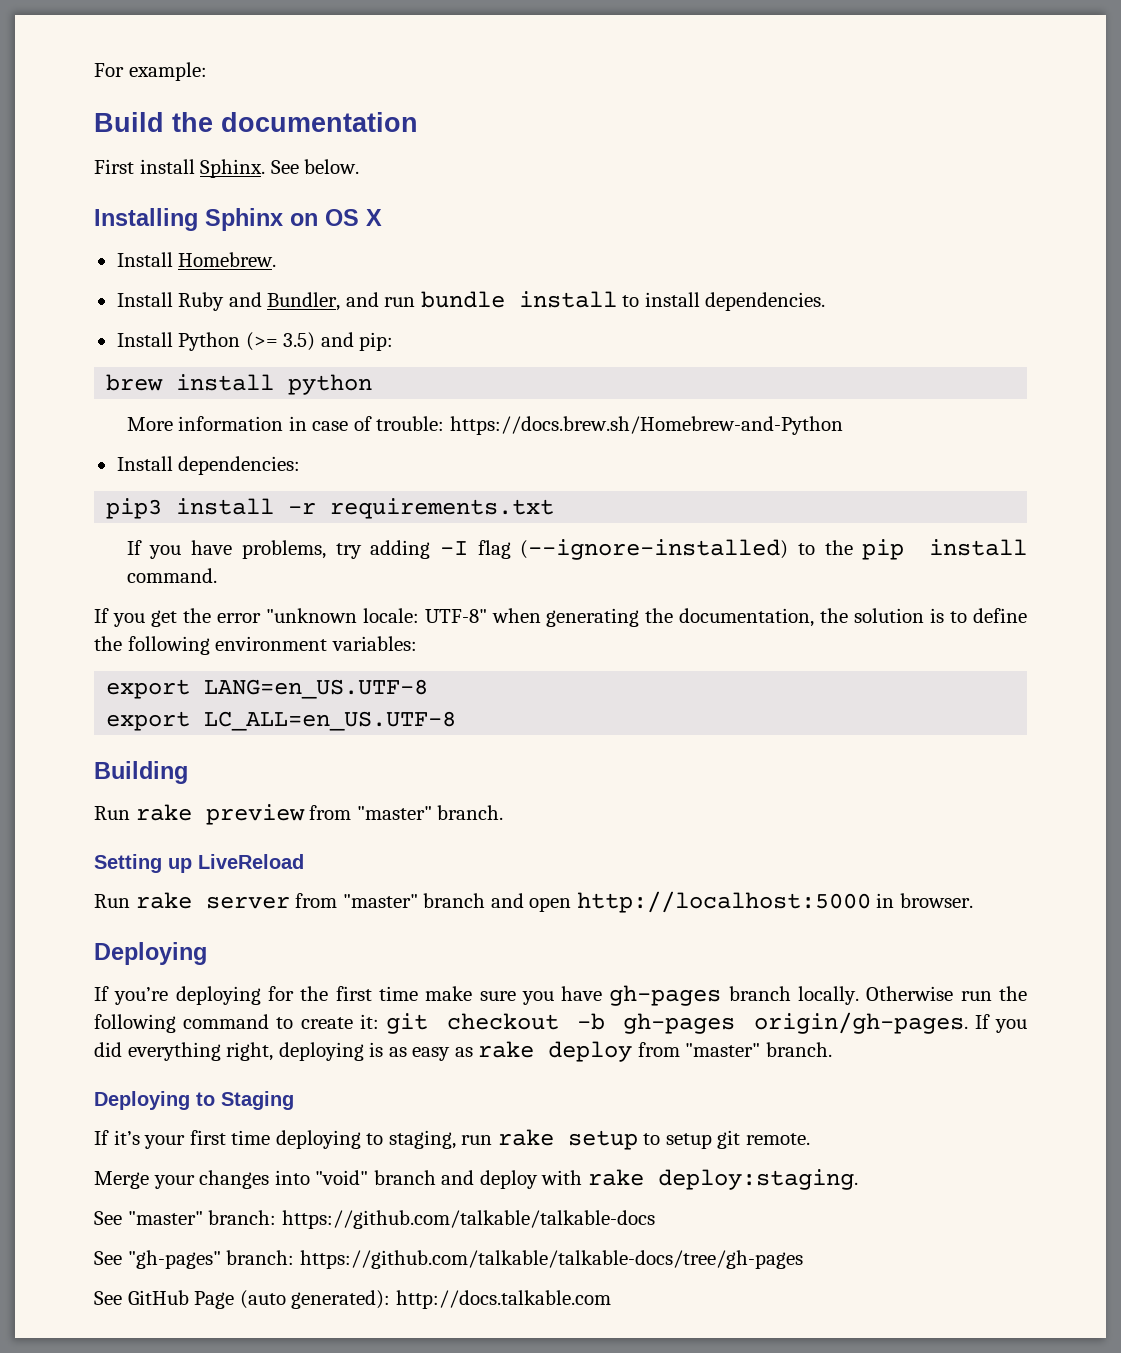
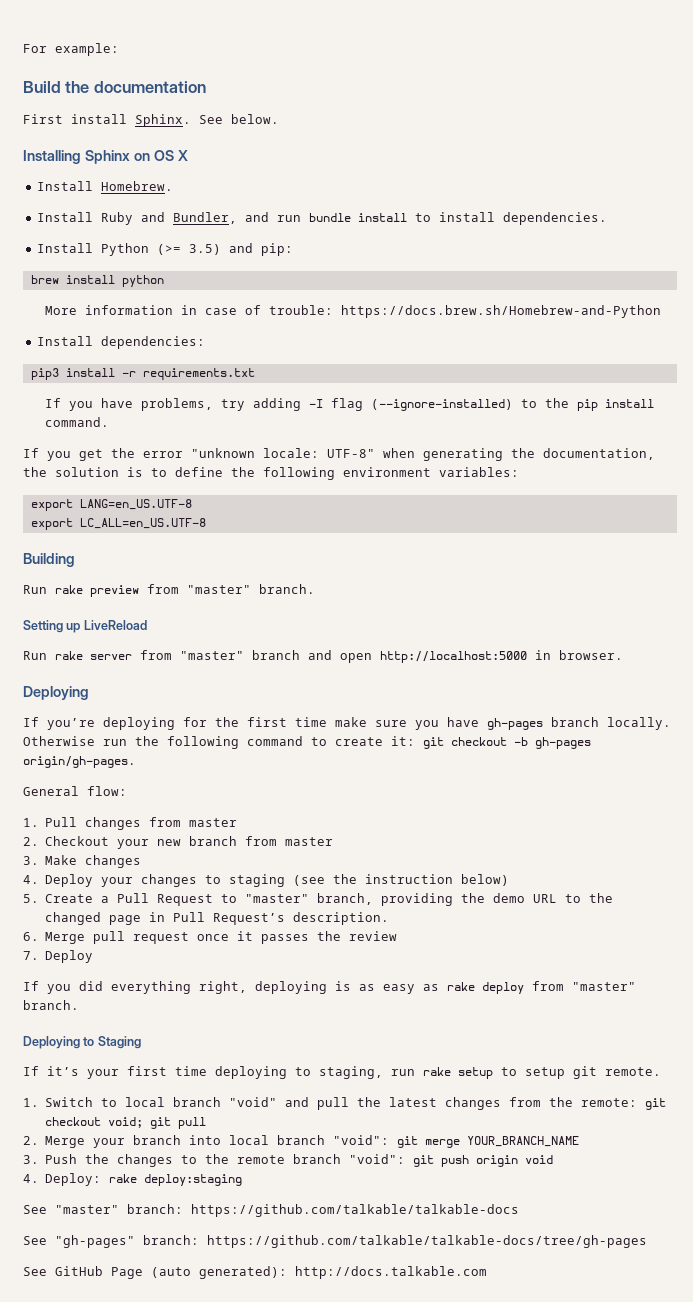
- Otherwise run the following command to create it: git checkout -b gh-pages origin/gh-pages. If you did everything right, deploying is as easy as rake deploy from "master" branch.
+ Otherwise run the following command to create it: git checkout -b gh-pages origin/gh-pages.
+ General flow:
+ 1. Pull changes from master
+ 2. Checkout your new branch from master
+ 3. Make changes
+ 4. Deploy your changes to staging (see the instruction below)
+ 5. Create a Pull Request to "master" branch, providing the demo URL to the changed page in Pull Request’s description.
+ 6. Merge pull request once it passes the review
+ 7. Deploy
+ If you did everything right, deploying is as easy as rake deploy from "master" branch.
- Merge your changes into "void" branch and deploy with rake deploy:staging.
+ 1. Switch to local branch "void" and pull the latest changes from the remote: git checkout void; git pull
+ 2. Merge your branch into local branch "void": git merge YOUR_BRANCH_NAME
+ 3. Push the changes to the remote branch "void": git push origin void
+ 4. Deploy: rake deploy:staging

